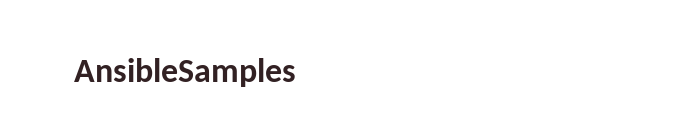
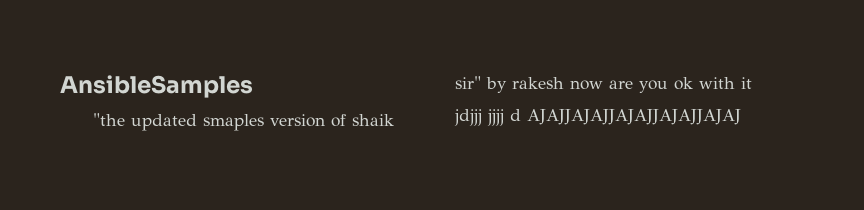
+ "the updated smaples version of shaik sir" by rakesh now are you ok with it
+ jdjjj jjjj d AJAJJAJAJJAJAJJAJAJJAJAJ

